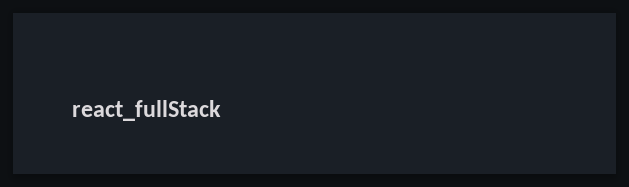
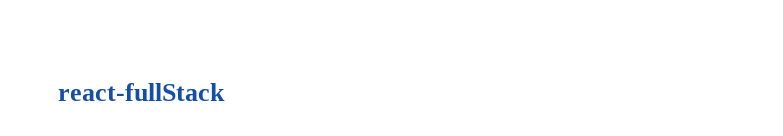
- react_fullStack
+ react-fullStack

